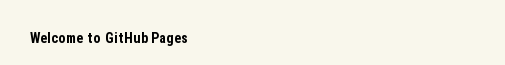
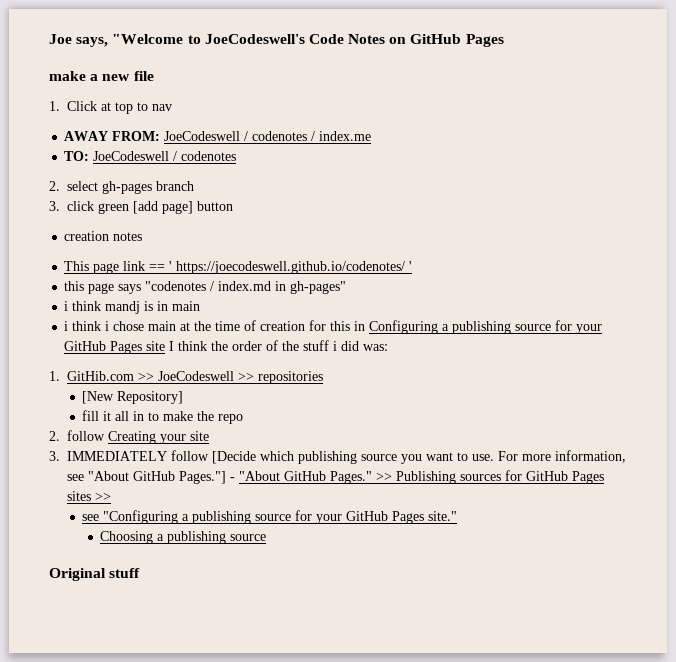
- Welcome to GitHub Pages
+ Joe says, "Welcome to JoeCodeswell's Code Notes on GitHub Pages
+ make a new file
+ 1. Click at top to nav
+ AWAY FROM: JoeCodeswell / codenotes / index.me
+ TO: JoeCodeswell / codenotes
+ 2. select gh-pages branch
+ 3. click green [add page] button
+ creation notes
+ This page link == ' https://joecodeswell.github.io/codenotes/ '
+ this page says "codenotes / index.md in gh-pages"
+ i think mandj is in main
+ i think i chose main at the time of creation for this in Configuring a publishing source for your GitHub Pages site I think the order of the stuff i did was:
+ 1. GitHib.com >> JoeCodeswell >> repositories
+ [New Repository]
+ fill it all in to make the repo
+ 2. follow Creating your site
+ 3. IMMEDIATELY follow [Decide which publishing source you want to use. For more information, see "About GitHub Pages."] - "About GitHub Pages." >> Publishing sources for GitHub Pages sites >>
+ see "Configuring a publishing source for your GitHub Pages site."
+ Choosing a publishing source
+ Original stuff

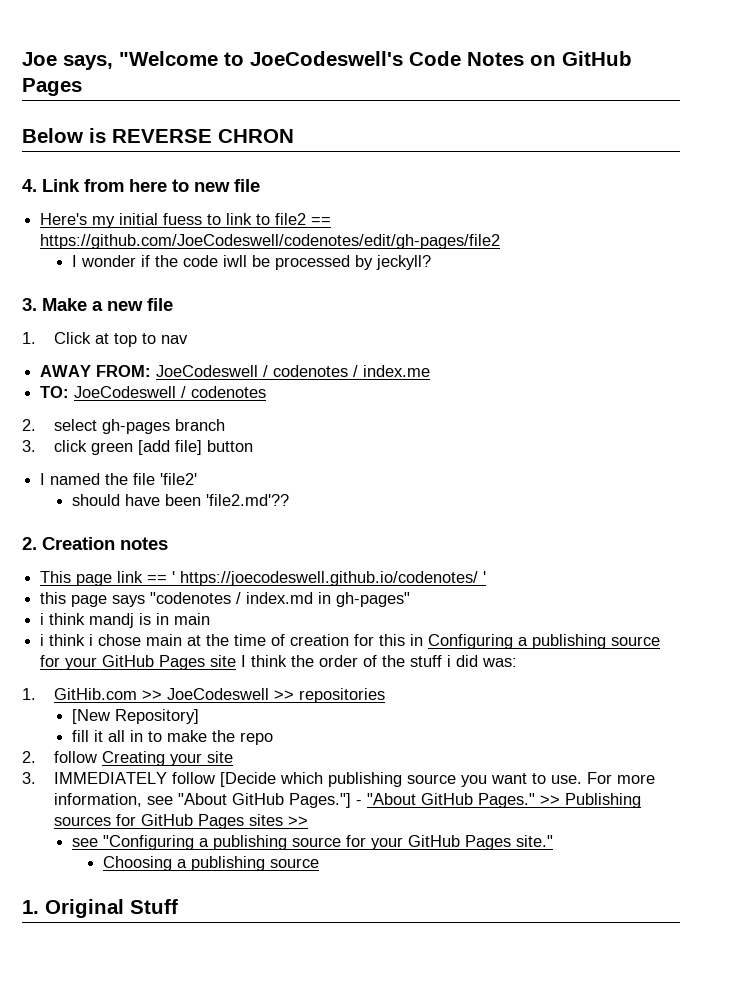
- make a new file
+ Below is REVERSE CHRON
+ 4. Link from here to new file
+ Here's my initial fuess to link to file2 == https://github.com/JoeCodeswell/codenotes/edit/gh-pages/file2
+ I wonder if the code iwll be processed by jeckyll?
+ 3. Make a new file
- 3. click green [add page] button
+ 3. click green [add file] button
- creation notes
+ I named the file 'file2'
+ should have been 'file2.md'??
+ 2. Creation notes
- Original stuff
+ 1. Original Stuff

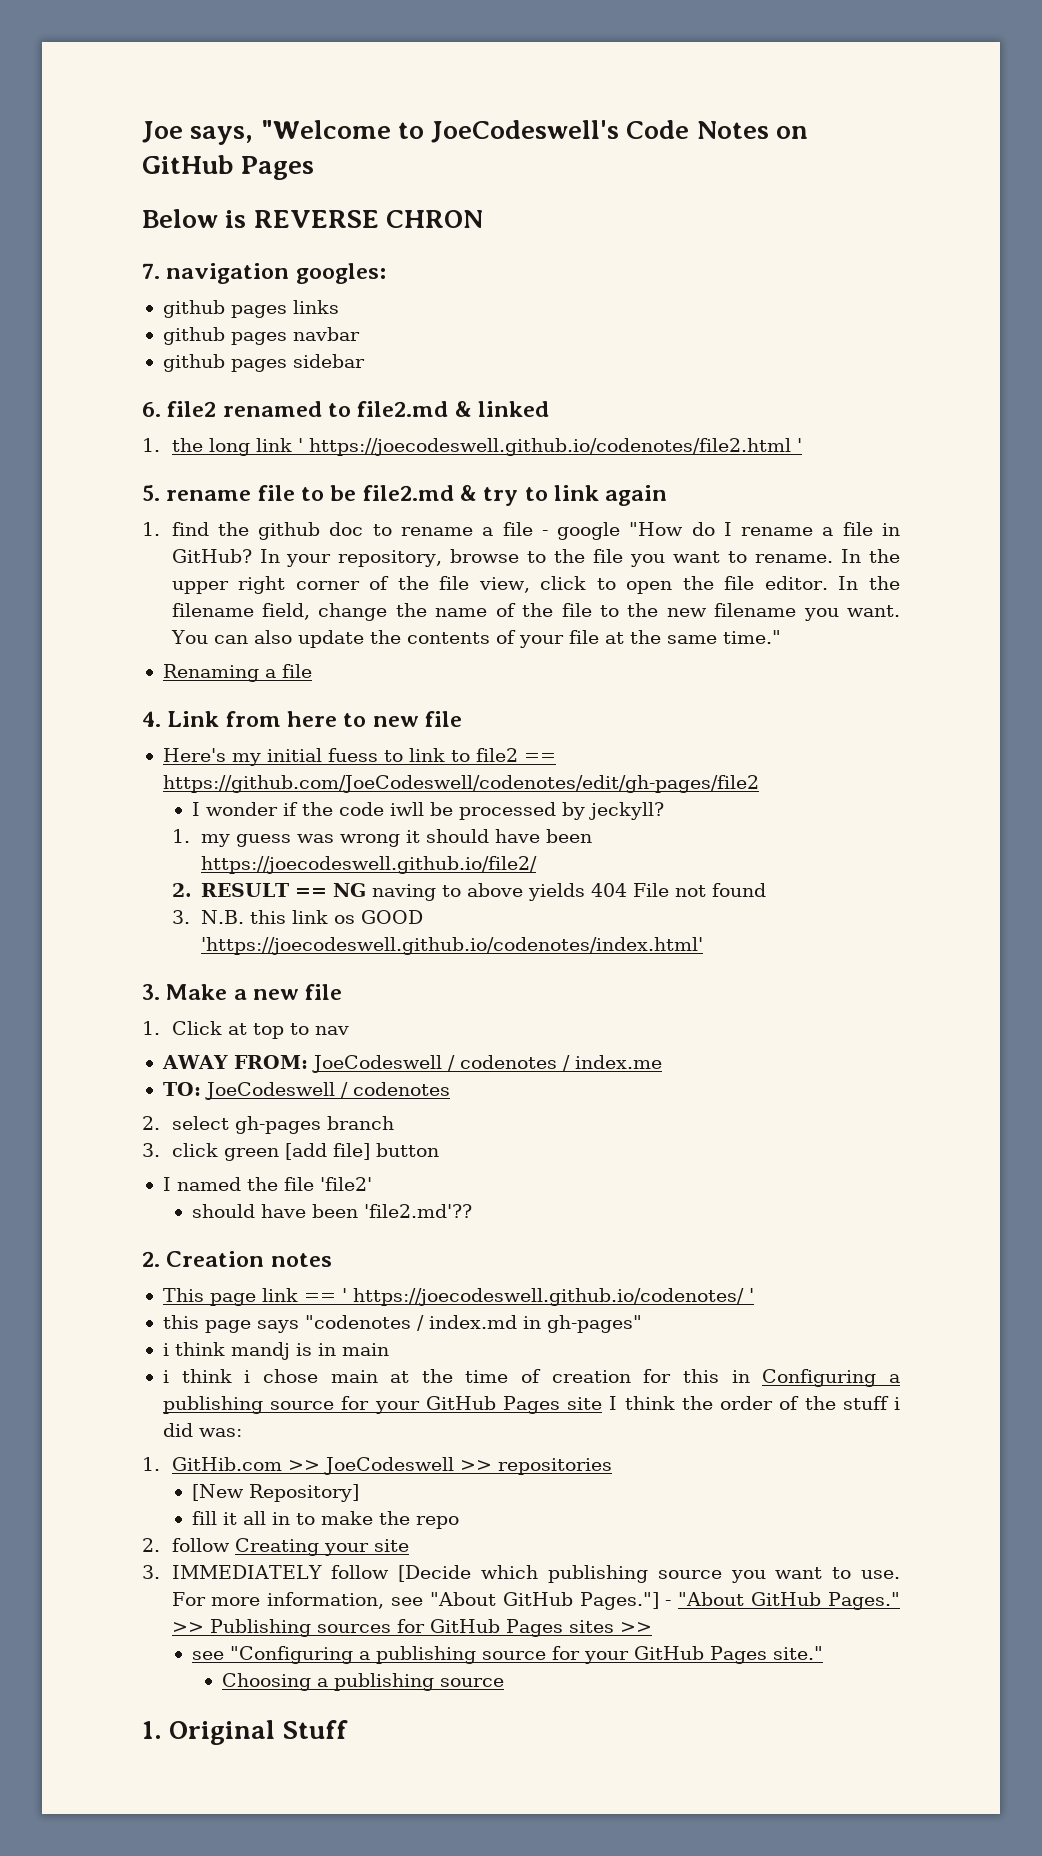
+ 7. navigation googles:
+ github pages links
+ github pages navbar
+ github pages sidebar
+ 6. file2 renamed to file2.md & linked
+ 1. the long link ' https://joecodeswell.github.io/codenotes/file2.html '
+ 5. rename file to be file2.md & try to link again
+ 1. find the github doc to rename a file - google "How do I rename a file in GitHub? In your repository, browse to the file you want to rename. In the upper right corner of the file view, click to open the file editor. In the filename field, change the name of the file to the new filename you want. You can also update the contents of your file at the same time."
+ Renaming a file
+ 1. my guess was wrong it should have been https://joecodeswell.github.io/file2/
+ 2. RESULT == NG naving to above yields 404 File not found
+ 3. N.B. this link os GOOD 'https://joecodeswell.github.io/codenotes/index.html'

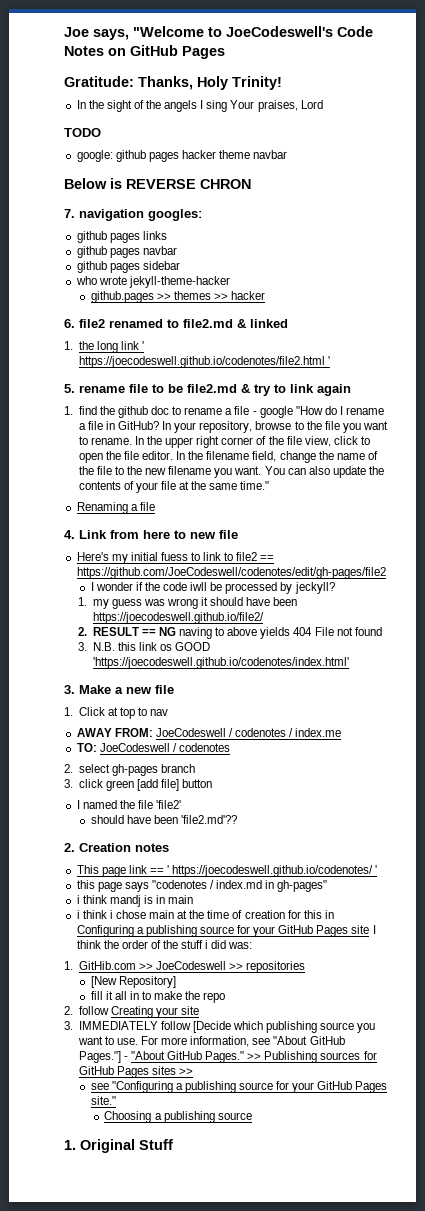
+ Gratitude: Thanks, Holy Trinity!
+ In the sight of the angels I sing Your praises, Lord
+ TODO
+ google: github pages hacker theme navbar
+ who wrote jekyll-theme-hacker
+ github.pages >> themes >> hacker

